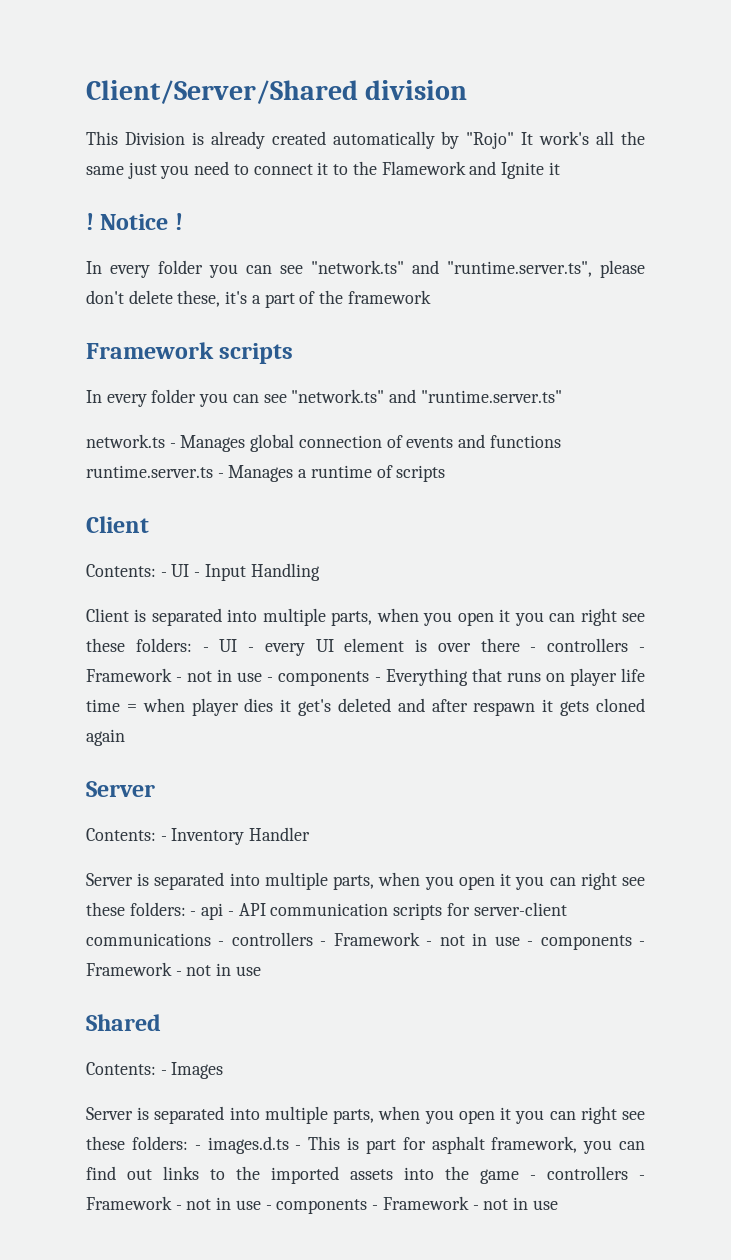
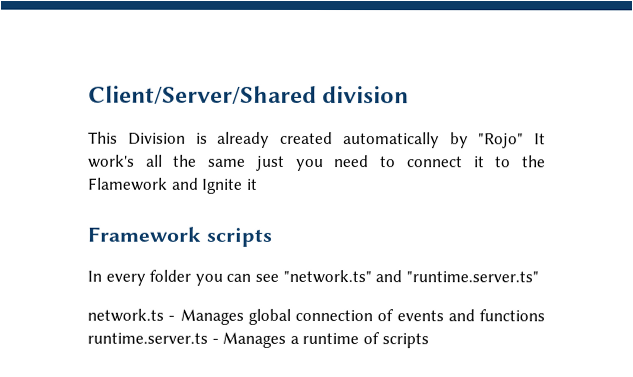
- ! Notice !
- In every folder you can see "network.ts" and "runtime.server.ts", please don't delete these, it's a part of the framework
  network.ts - Manages global connection of events and functions runtime.server.ts - Manages a runtime of scripts
- Client
- Contents: - UI - Input Handling
- Client is separated into multiple parts, when you open it you can right see these folders: - UI - every UI element is over there - controllers - Framework - not in use - components - Everything that runs on player life time = when player dies it get's deleted and after respawn it gets cloned again
- Server
- Contents: - Inventory Handler
- Server is separated into multiple parts, when you open it you can right see these folders: - api - API communication scripts for server-client communications - controllers - Framework - not in use - components - Framework - not in use
- Shared
- Contents: - Images
- Server is separated into multiple parts, when you open it you can right see these folders: - images.d.ts - This is part for asphalt framework, you can find out links to the imported assets into the game - controllers - Framework - not in use - components - Framework - not in use

